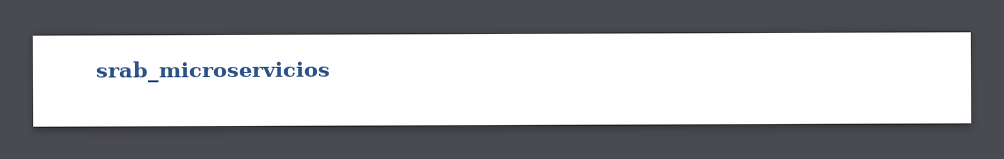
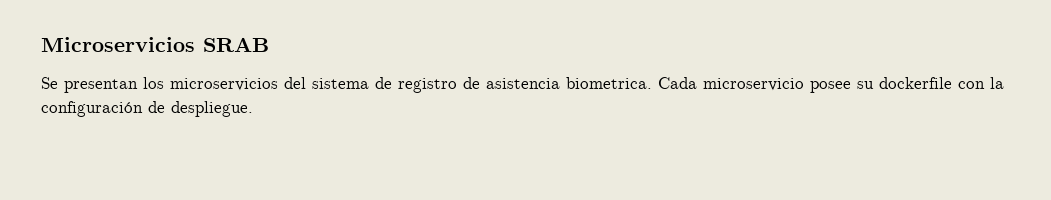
- srab_microservicios
+ Microservicios SRAB
+ Se presentan los microservicios del sistema de registro de asistencia biometrica. Cada microservicio posee su dockerfile con la configuración de despliegue.

